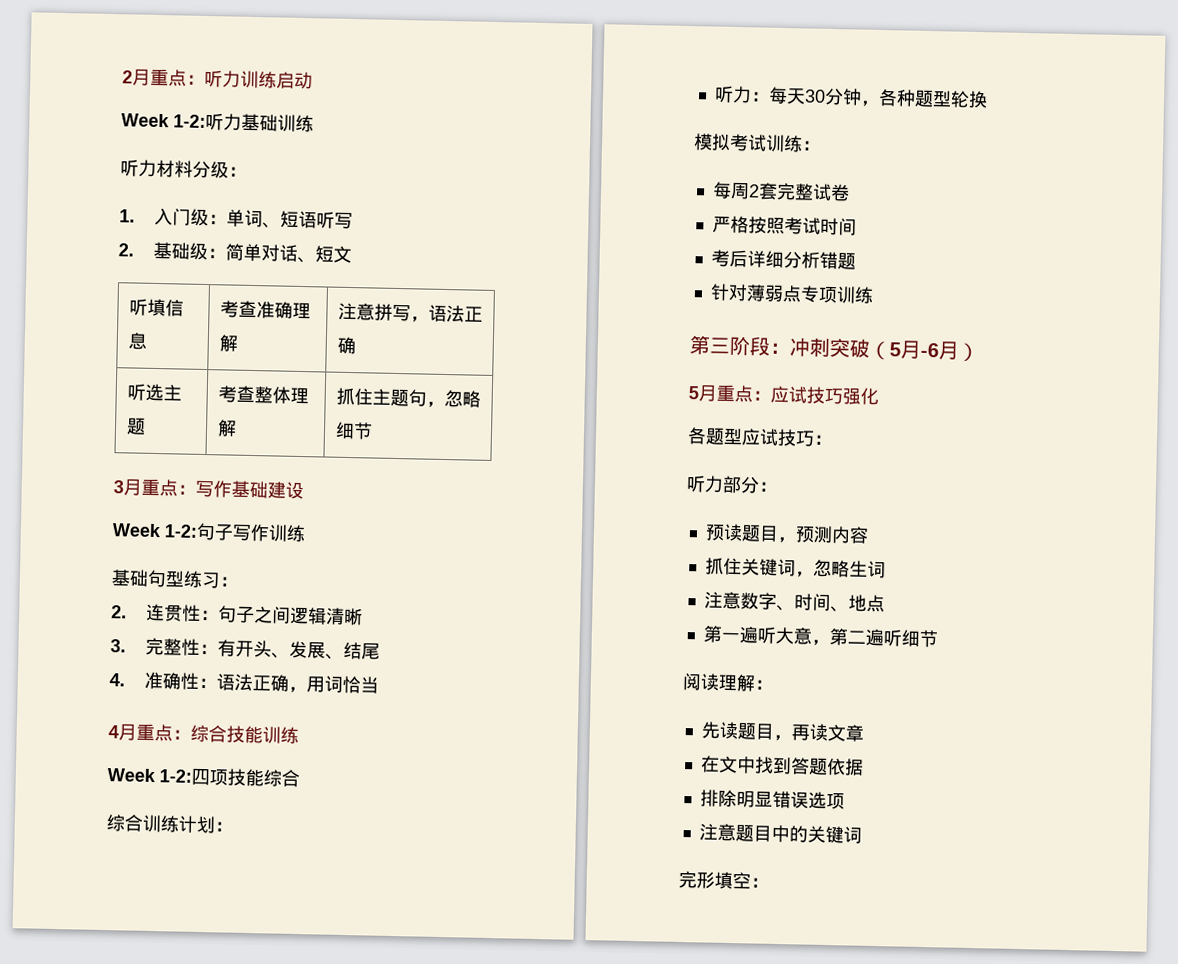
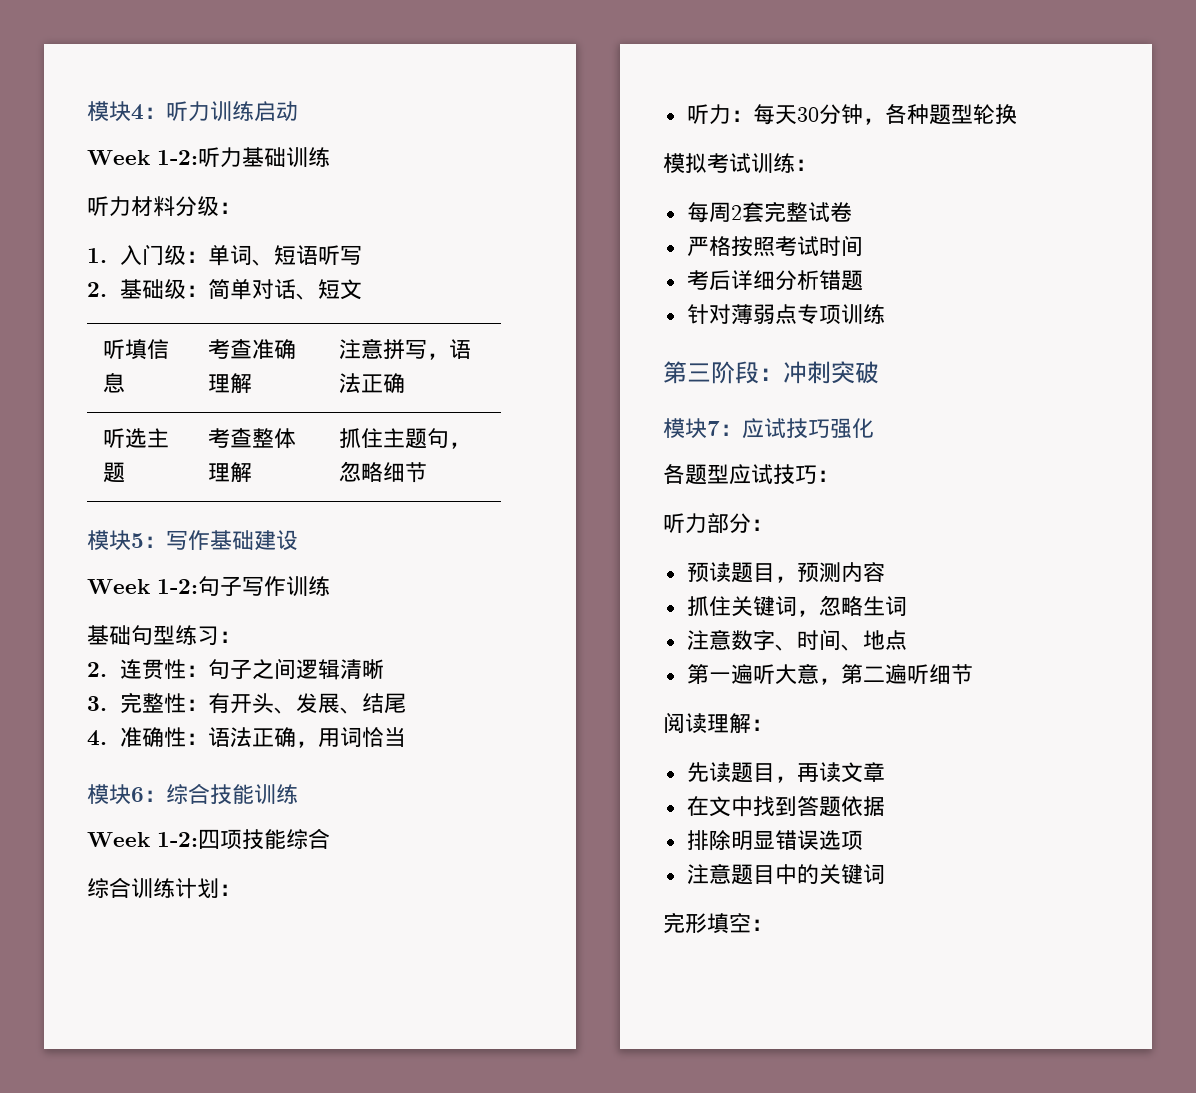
- 2月重点：听力训练启动
+ 模块4：听力训练启动
- 3月重点：写作基础建设
+ 模块5：写作基础建设
- 4月重点：综合技能训练
+ 模块6：综合技能训练
- 第三阶段：冲刺突破（5月-6月）
- 5月重点：应试技巧强化
+ 第三阶段：冲刺突破
+ 模块7：应试技巧强化

